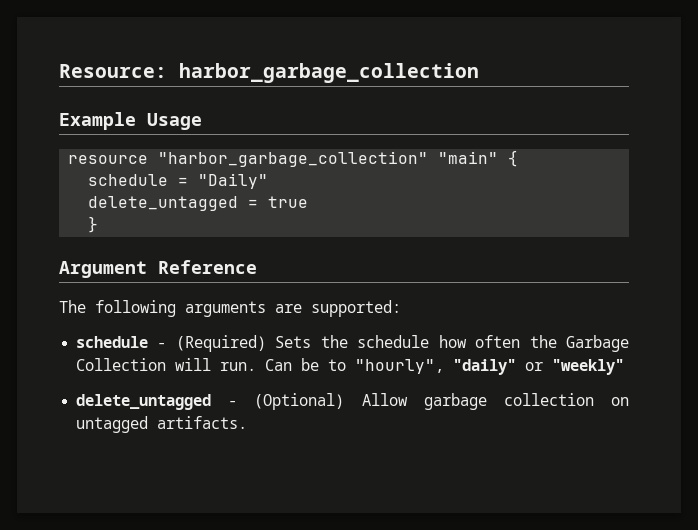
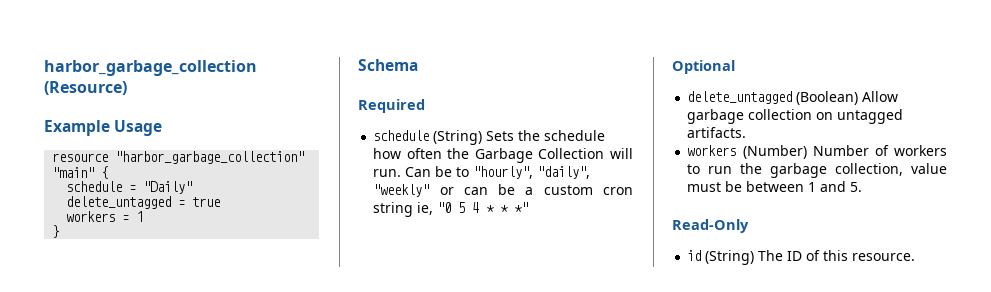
- Resource: harbor_garbage_collection
+ harbor_garbage_collection (Resource)
+ workers = 1
  }
- Argument Reference
- The following arguments are supported:
- schedule - (Required) Sets the schedule how often the Garbage Collection will run.
+ Schema
+ Required
+ schedule (String) Sets the schedule how often the Garbage Collection will run.
- Can be to "hourly", "daily" or "weekly"
- delete_untagged - (Optional) Allow garbage collection on untagged artifacts.
+ Can be to "hourly", "daily", "weekly" or can be a custom cron string ie, "0 5 4 * * *"
+ Optional
+ delete_untagged (Boolean) Allow garbage collection on untagged artifacts.
+ workers (Number) Number of workers to run the garbage collection, value must be between 1 and 5.
+ Read-Only
+ id (String) The ID of this resource.

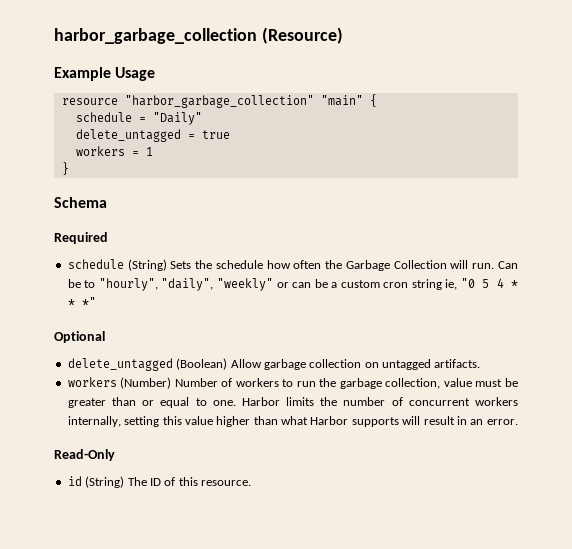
- workers (Number) Number of workers to run the garbage collection, value must be between 1 and 5.
+ workers (Number) Number of workers to run the garbage collection, value must be greater than or equal to one. Harbor limits the number of concurrent workers internally, setting this value higher than what Harbor supports will result in an error.

